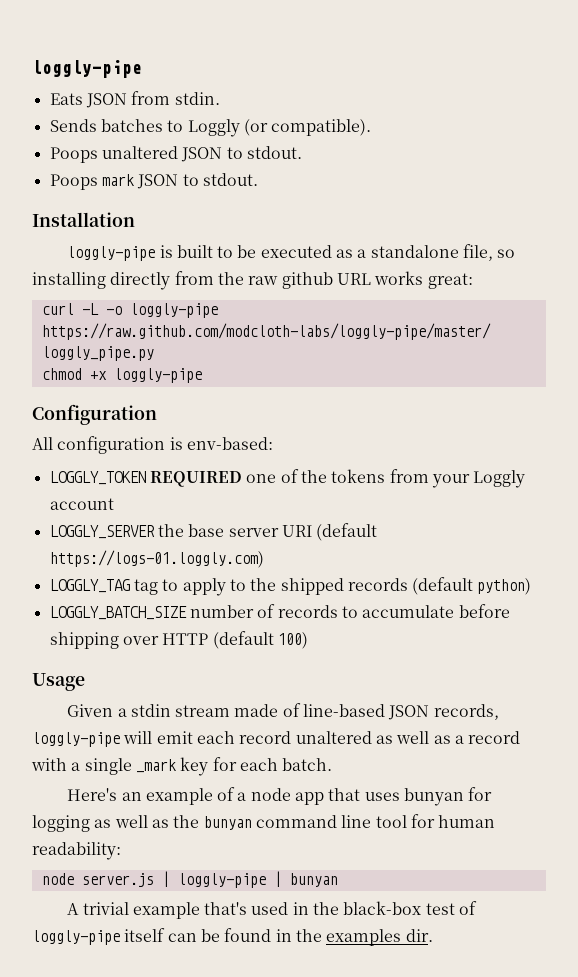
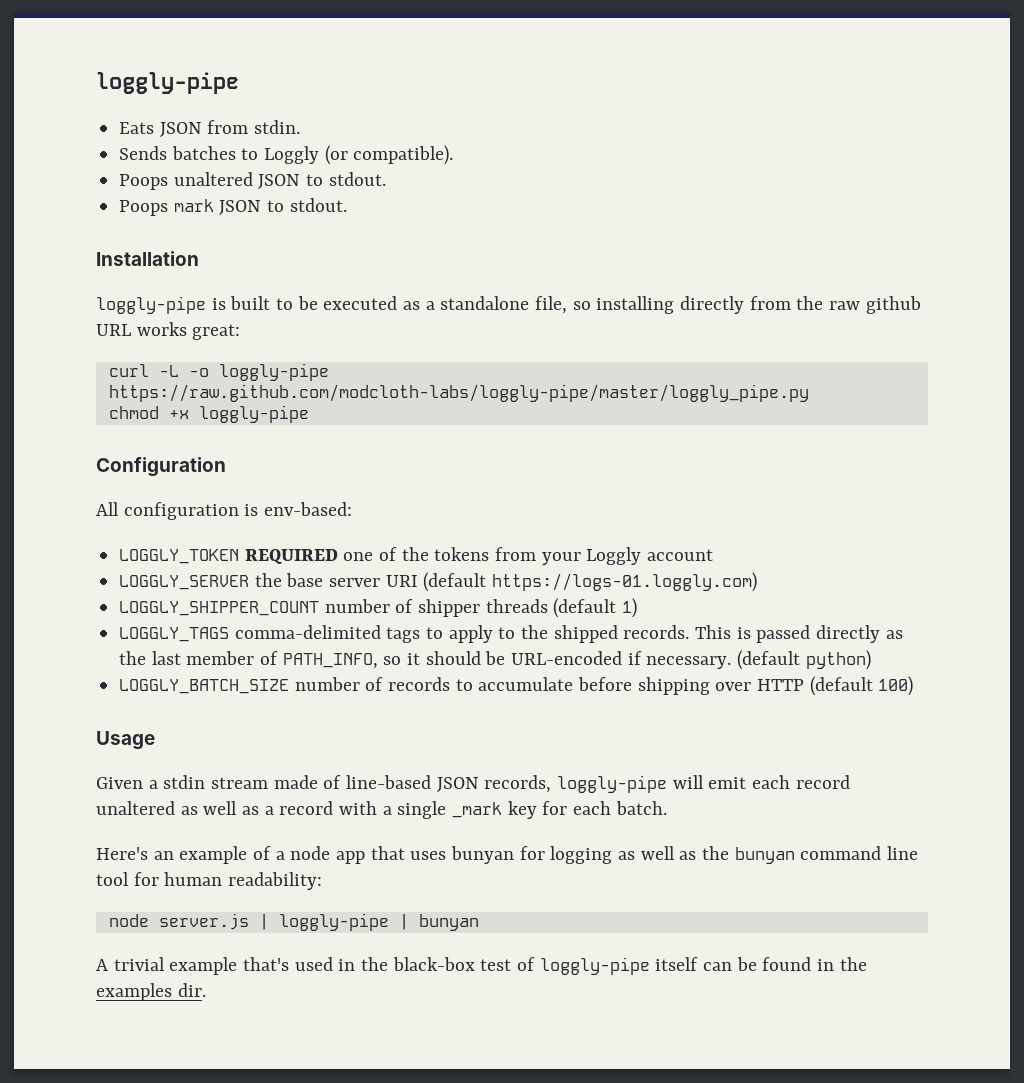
- LOGGLY_TAG tag to apply to the shipped records (default python)
+ LOGGLY_SHIPPER_COUNT number of shipper threads (default 1)
+ LOGGLY_TAGS comma-delimited tags to apply to the shipped records. This is passed directly as the last member of PATH_INFO, so it should be URL-encoded if necessary. (default python)

